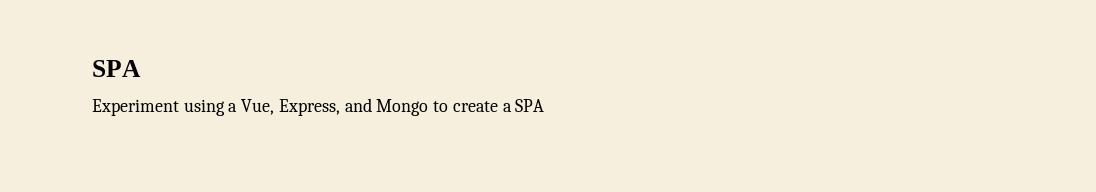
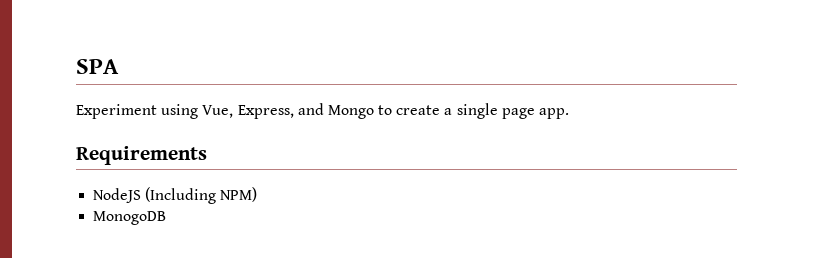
- Experiment using a Vue, Express, and Mongo to create a SPA
+ Experiment using Vue, Express, and Mongo to create a single page app.
+ Requirements
+ NodeJS (Including NPM)
+ MonogoDB

